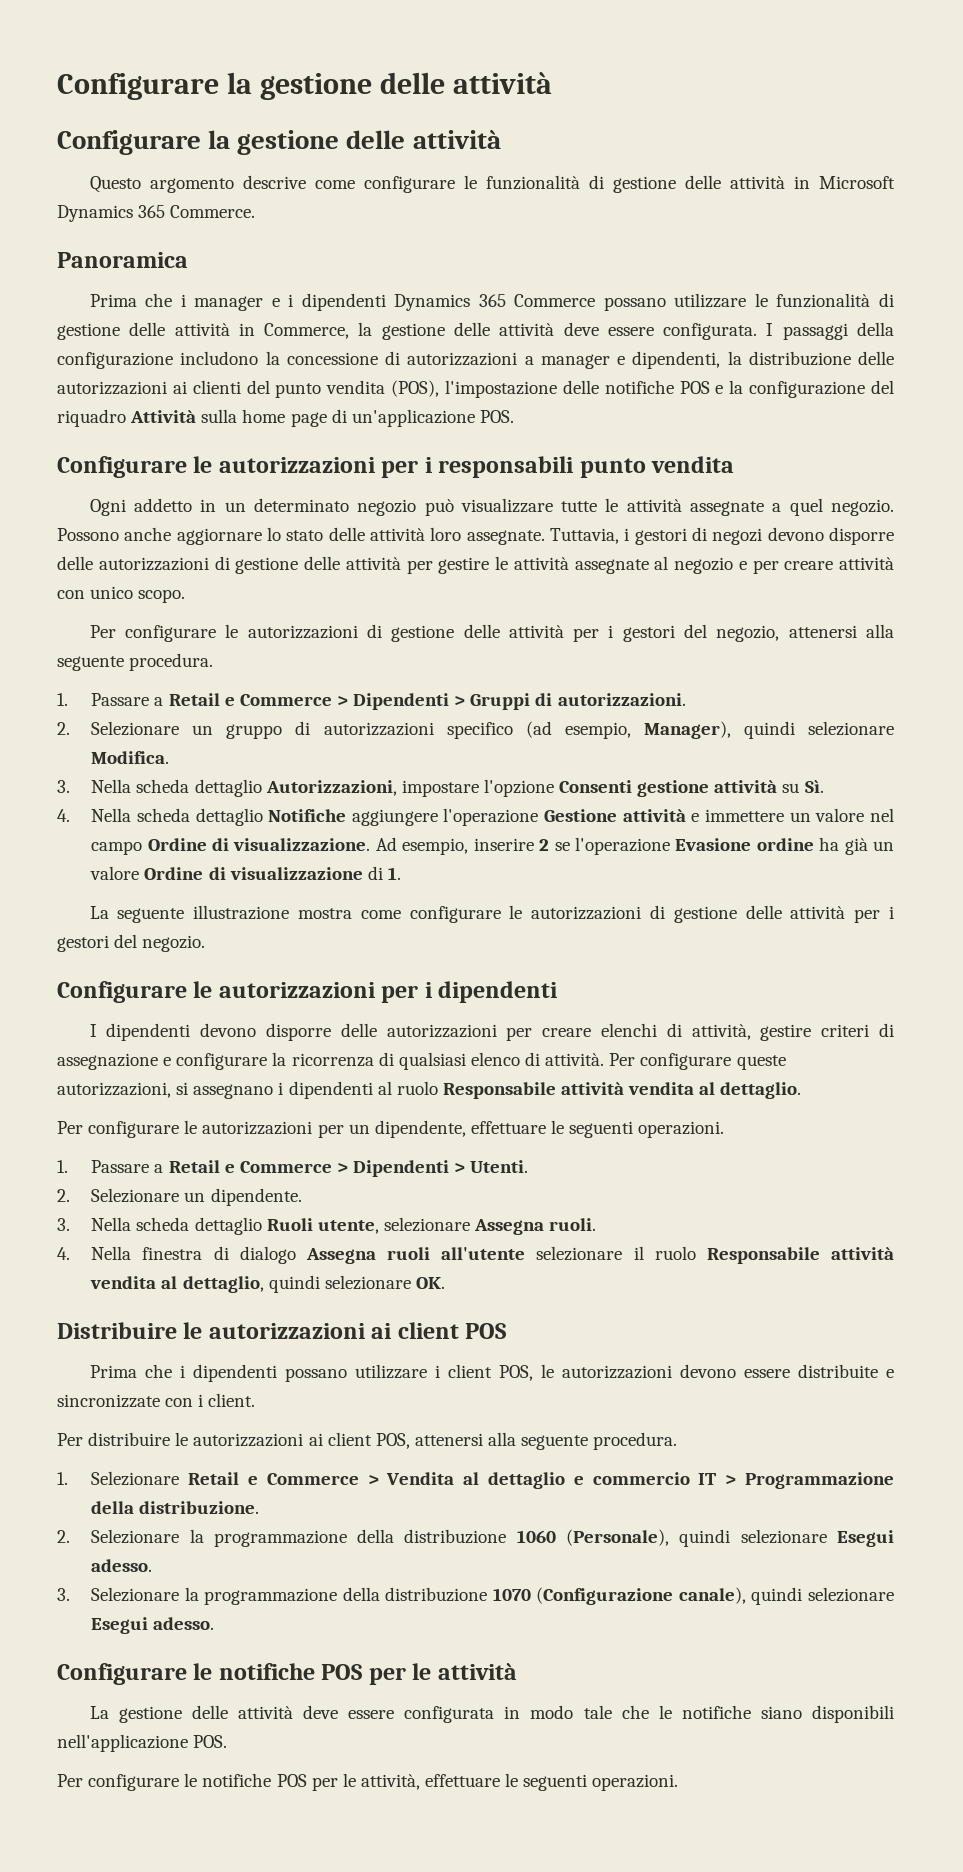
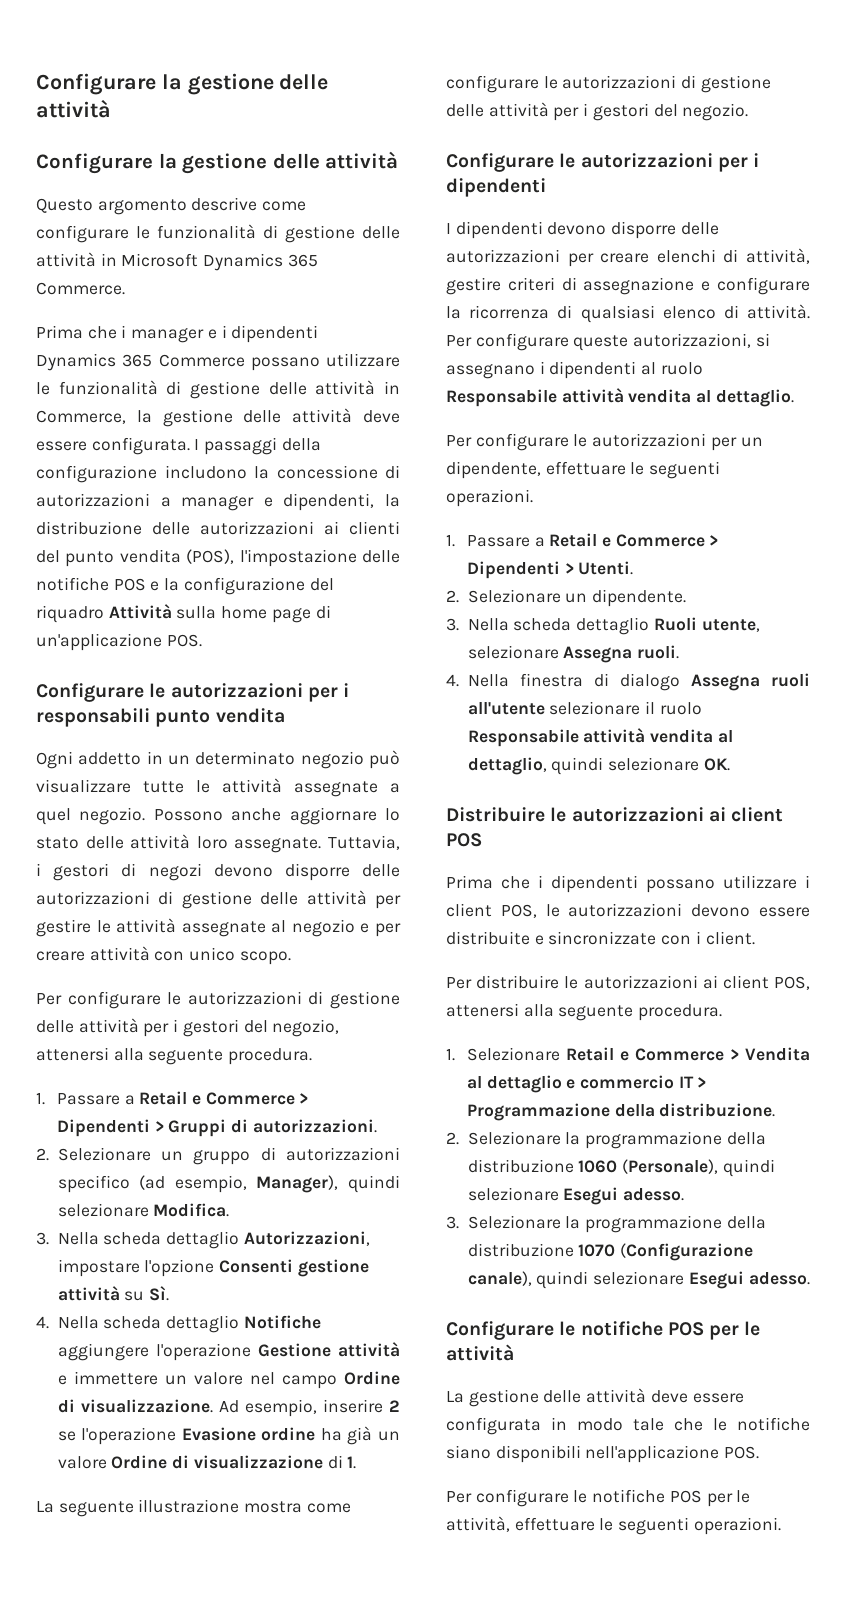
- Panoramica

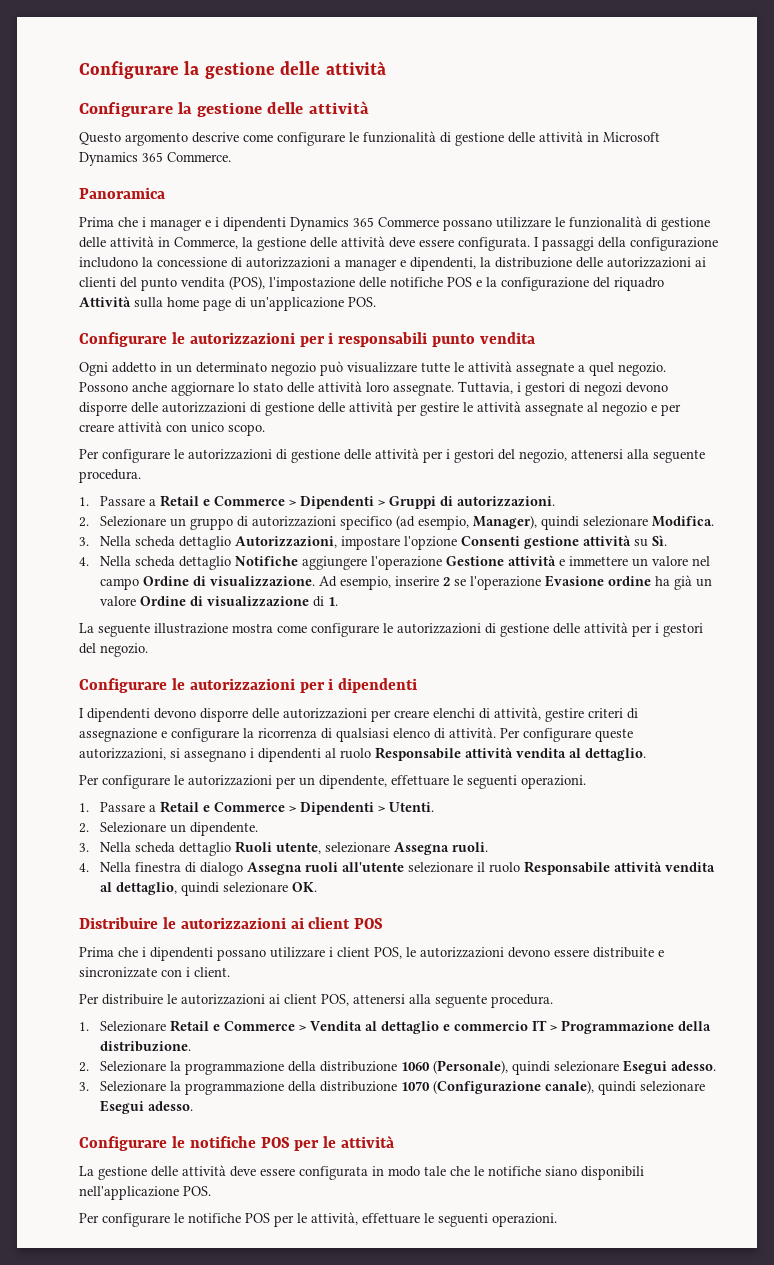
+ Panoramica

